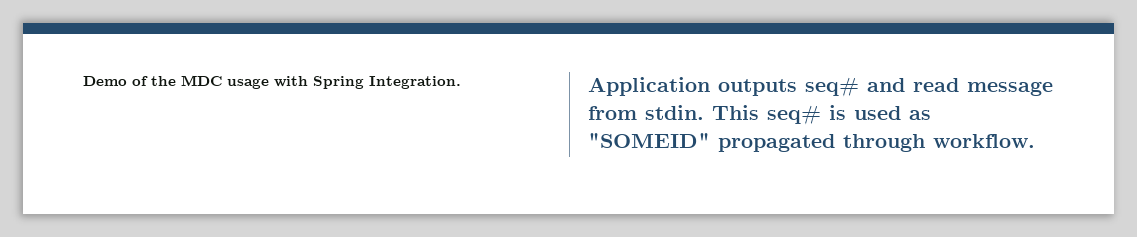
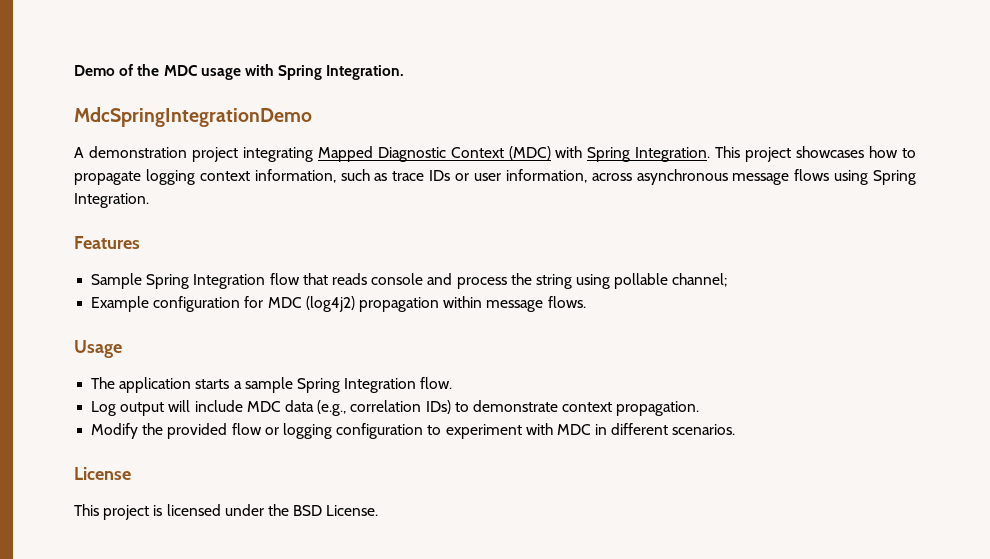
- Application outputs seq# and read message from stdin. This seq# is used as "SOMEID" propagated through workflow.
+ MdcSpringIntegrationDemo
+ A demonstration project integrating Mapped Diagnostic Context (MDC) with Spring Integration. This project showcases how to propagate logging context information, such as trace IDs or user information, across asynchronous message flows using Spring Integration.
+ Features
+ Sample Spring Integration flow that reads console and process the string using pollable channel;
+ Example configuration for MDC (log4j2) propagation within message flows.
+ Usage
+ The application starts a sample Spring Integration flow.
+ Log output will include MDC data (e.g., correlation IDs) to demonstrate context propagation.
+ Modify the provided flow or logging configuration to experiment with MDC in different scenarios.
+ License
+ This project is licensed under the BSD License.

